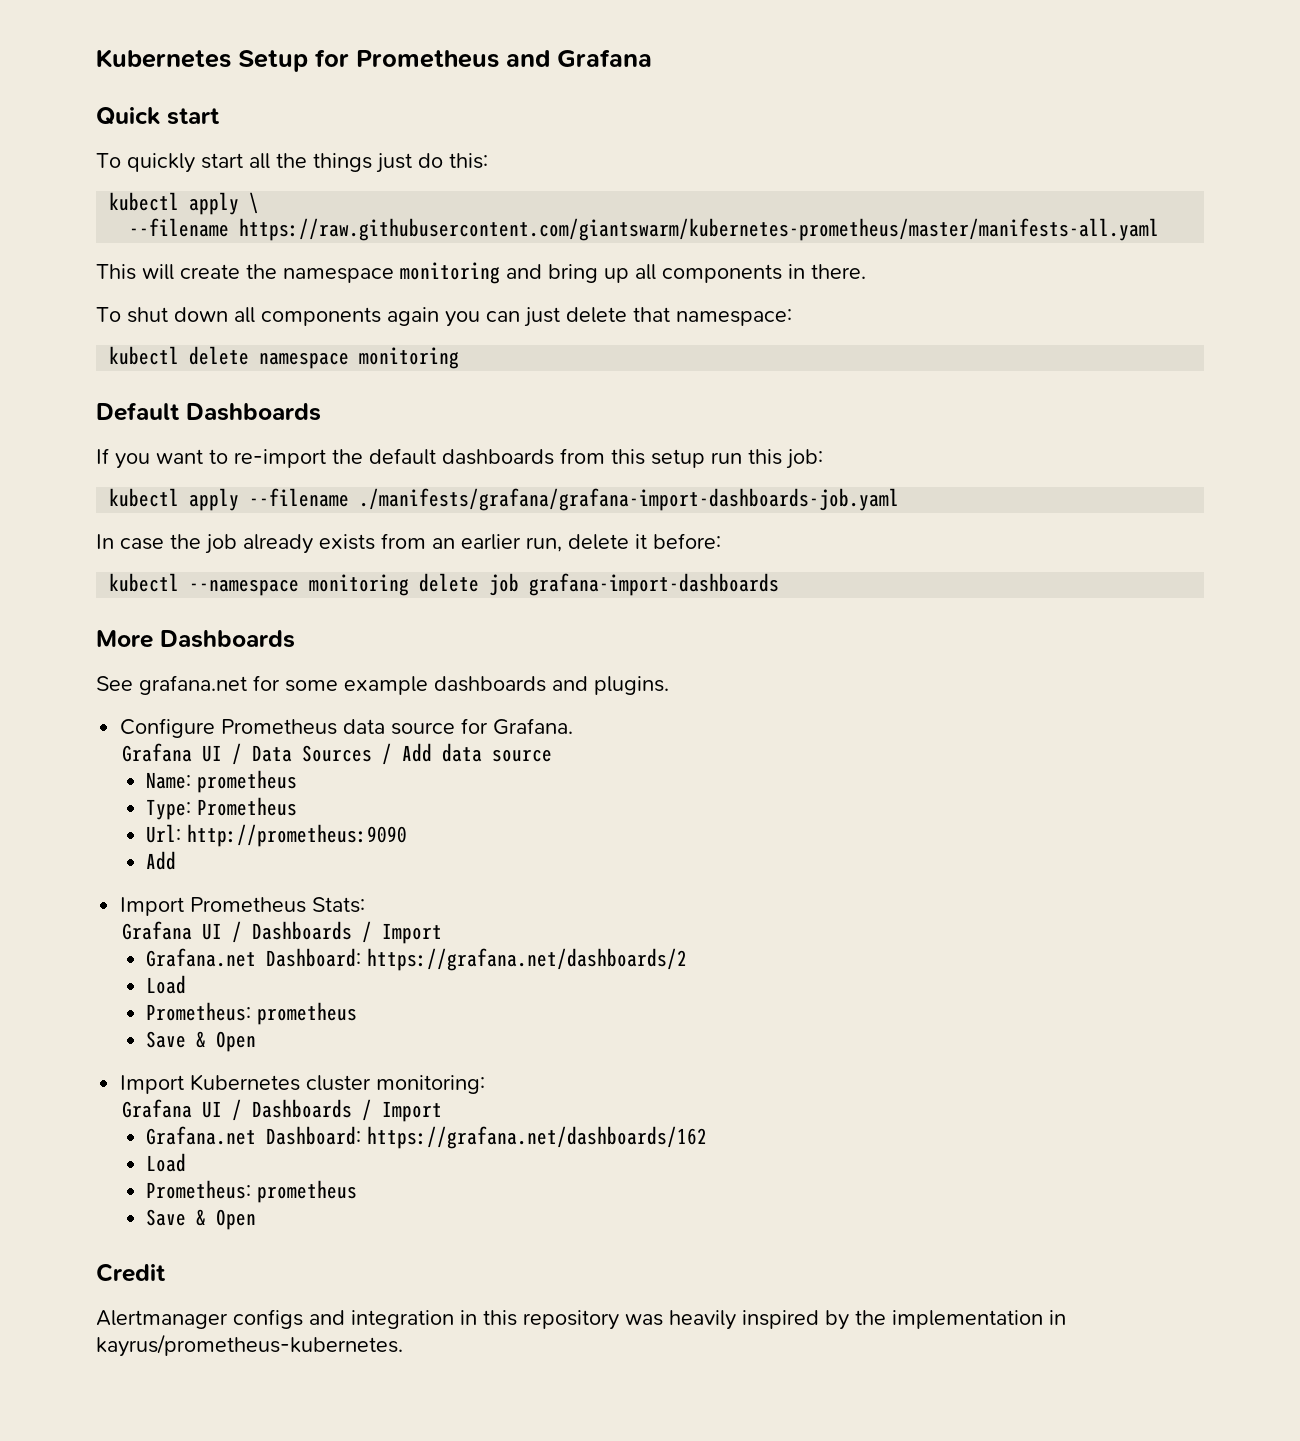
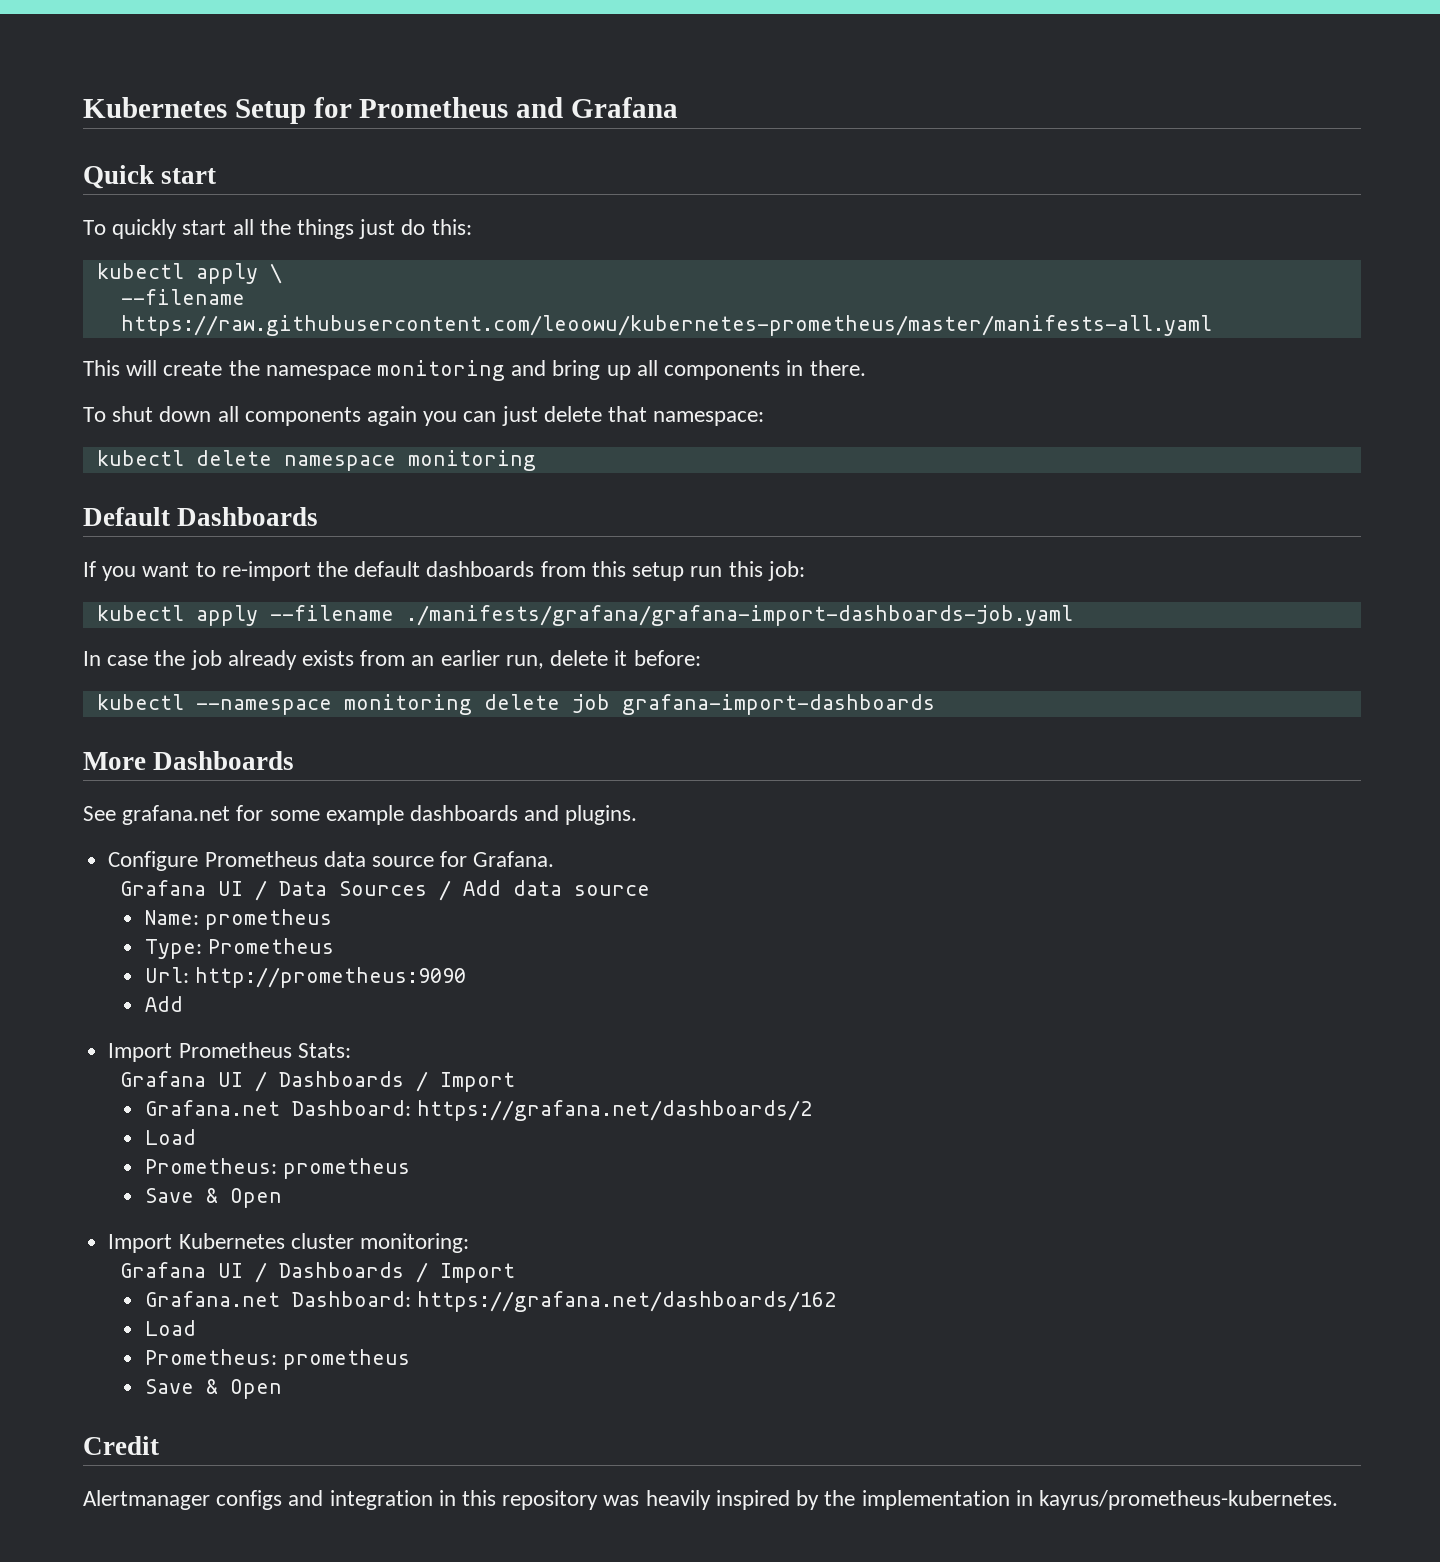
- --filename https://raw.githubusercontent.com/giantswarm/kubernetes-prometheus/master/manifests-all.yaml
+ --filename https://raw.githubusercontent.com/leoowu/kubernetes-prometheus/master/manifests-all.yaml

